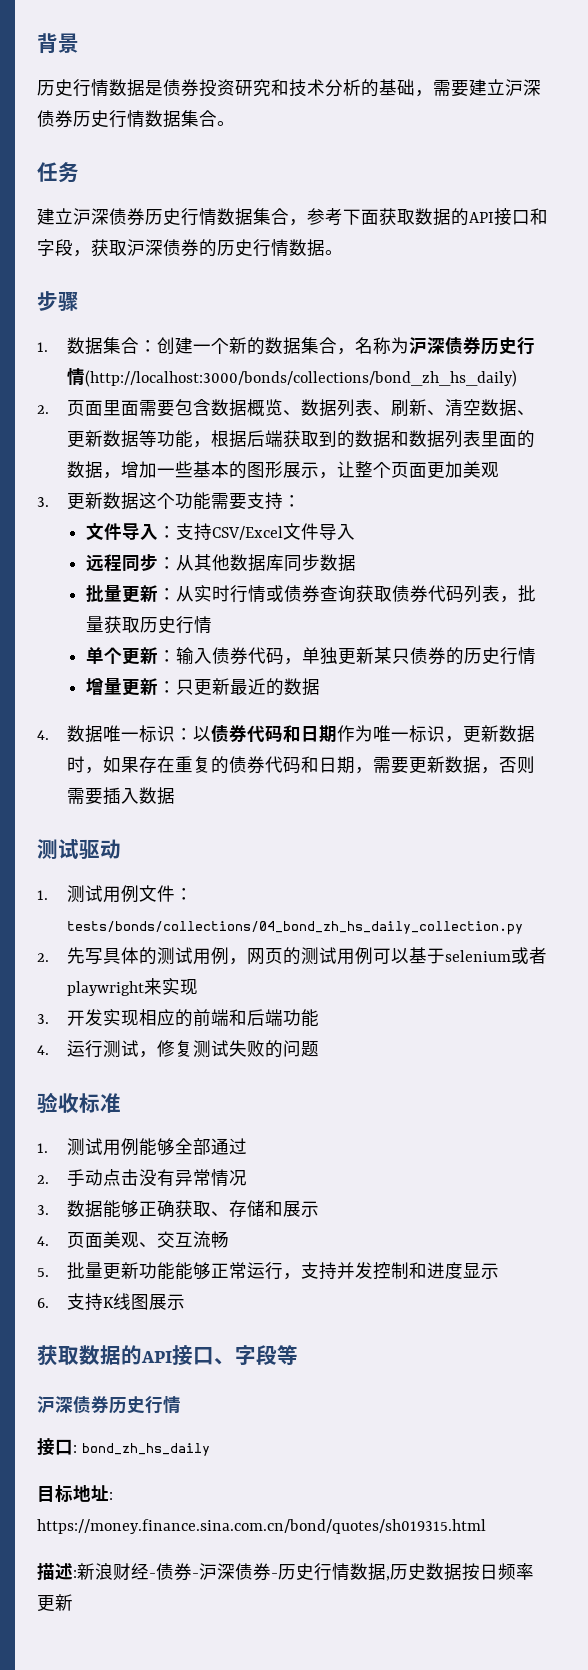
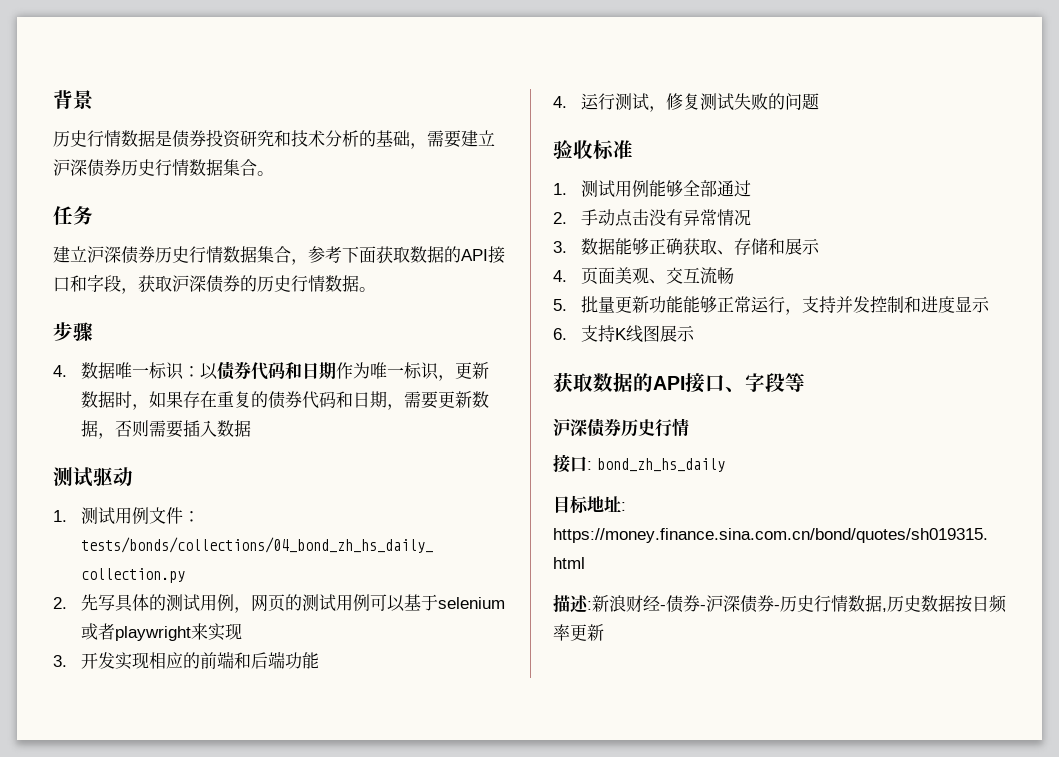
- 1.数据集合：创建一个新的数据集合，名称为沪深债券历史行情(http://localhost:3000/bonds/collections/bond_zh_hs_daily)
- 2.页面里面需要包含数据概览、数据列表、刷新、清空数据、更新数据等功能，根据后端获取到的数据和数据列表里面的数据，增加一些基本的图形展示，让整个页面更加美观
- 3.更新数据这个功能需要支持：
- 文件导入：支持CSV/Excel文件导入
- 远程同步：从其他数据库同步数据
- 批量更新：从实时行情或债券查询获取债券代码列表，批量获取历史行情
- 单个更新：输入债券代码，单独更新某只债券的历史行情
- 增量更新：只更新最近的数据

